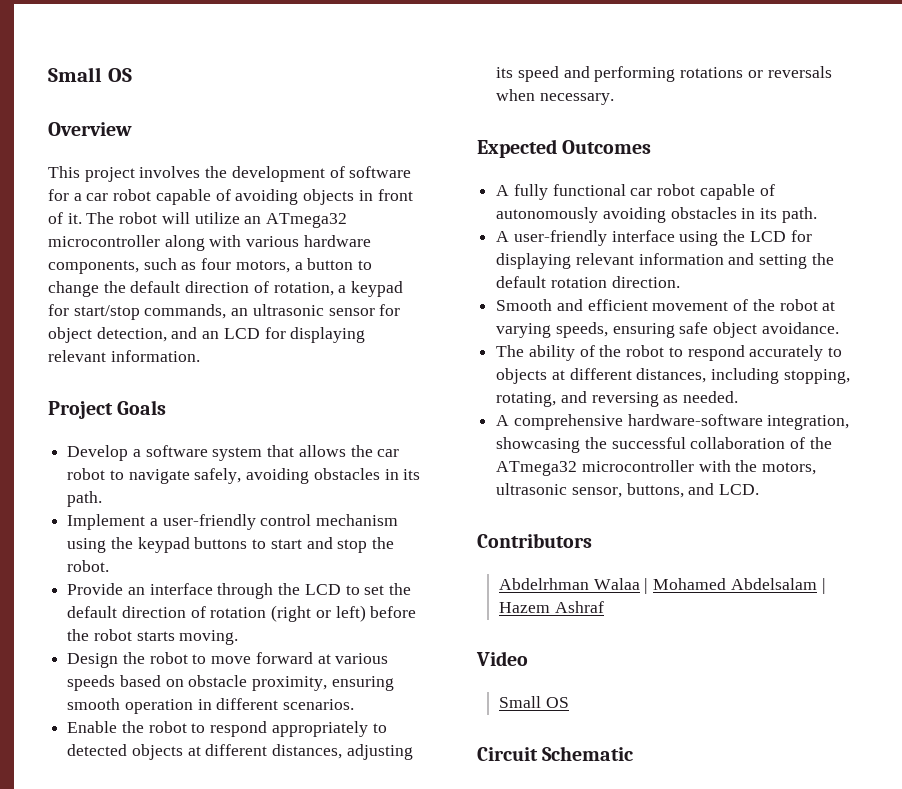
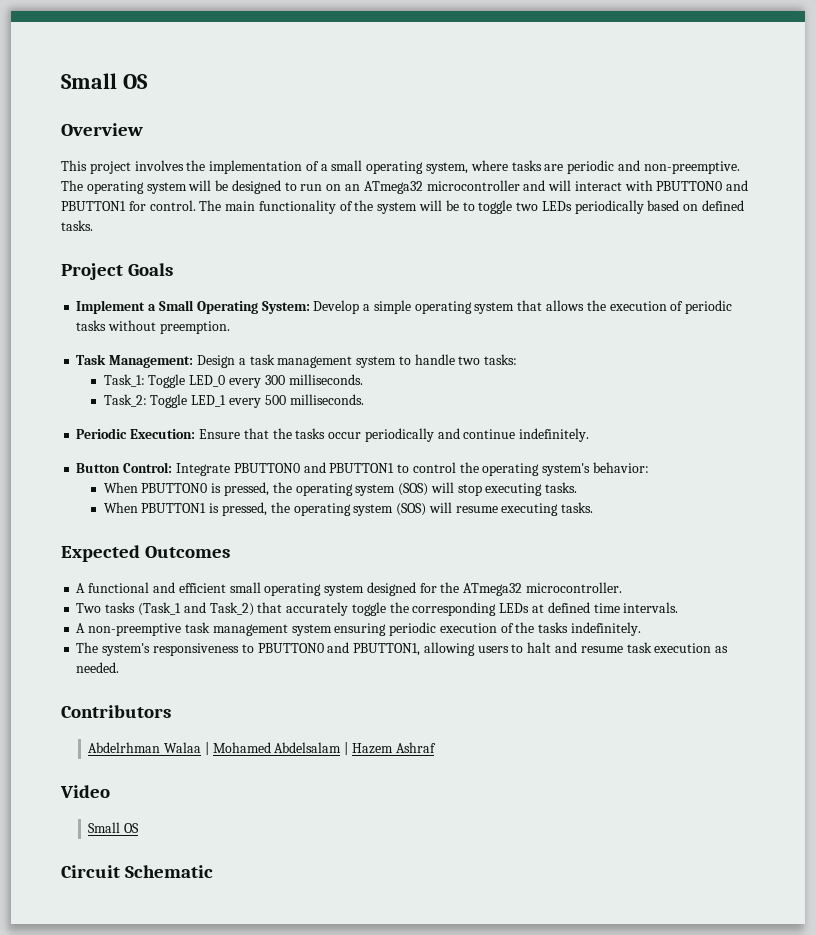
- This project involves the development of software for a car robot capable of avoiding objects in front of it. The robot will utilize an ATmega32 microcontroller along with various hardware components, such as four motors, a button to change the default direction of rotation, a keypad for start/stop commands, an ultrasonic sensor for object detection, and an LCD for displaying relevant information.
+ This project involves the implementation of a small operating system, where tasks are periodic and non-preemptive. The operating system will be designed to run on an ATmega32 microcontroller and will interact with PBUTTON0 and PBUTTON1 for control. The main functionality of the system will be to toggle two LEDs periodically based on defined tasks.
  Project Goals
- Develop a software system that allows the car robot to navigate safely, avoiding obstacles in its path.
- Implement a user-friendly control mechanism using the keypad buttons to start and stop the robot.
- Provide an interface through the LCD to set the default direction of rotation (right or left) before the robot starts moving.
- Design the robot to move forward at various speeds based on obstacle proximity, ensuring smooth operation in different scenarios.
- Enable the robot to respond appropriately to detected objects at different distances, adjusting its speed and performing rotations or reversals when necessary.
+ Implement a Small Operating System: Develop a simple operating system that allows the execution of periodic tasks without preemption.
+ Task Management: Design a task management system to handle two tasks:
+ Task_1: Toggle LED_0 every 300 milliseconds.
+ Task_2: Toggle LED_1 every 500 milliseconds.
+ Periodic Execution: Ensure that the tasks occur periodically and continue indefinitely.
+ Button Control: Integrate PBUTTON0 and PBUTTON1 to control the operating system's behavior:
+ When PBUTTON0 is pressed, the operating system (SOS) will stop executing tasks.
+ When PBUTTON1 is pressed, the operating system (SOS) will resume executing tasks.
  Expected Outcomes
- A fully functional car robot capable of autonomously avoiding obstacles in its path.
- A user-friendly interface using the LCD for displaying relevant information and setting the default rotation direction.
- Smooth and efficient movement of the robot at varying speeds, ensuring safe object avoidance.
- The ability of the robot to respond accurately to objects at different distances, including stopping, rotating, and reversing as needed.
- A comprehensive hardware-software integration, showcasing the successful collaboration of the ATmega32 microcontroller with the motors, ultrasonic sensor, buttons, and LCD.
+ A functional and efficient small operating system designed for the ATmega32 microcontroller.
+ Two tasks (Task_1 and Task_2) that accurately toggle the corresponding LEDs at defined time intervals.
+ A non-preemptive task management system ensuring periodic execution of the tasks indefinitely.
+ The system's responsiveness to PBUTTON0 and PBUTTON1, allowing users to halt and resume task execution as needed.

